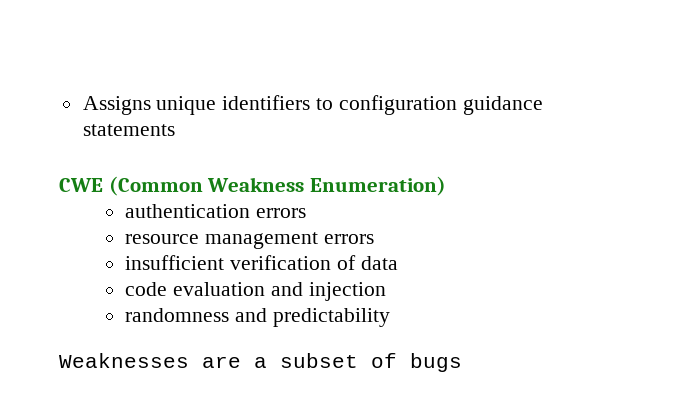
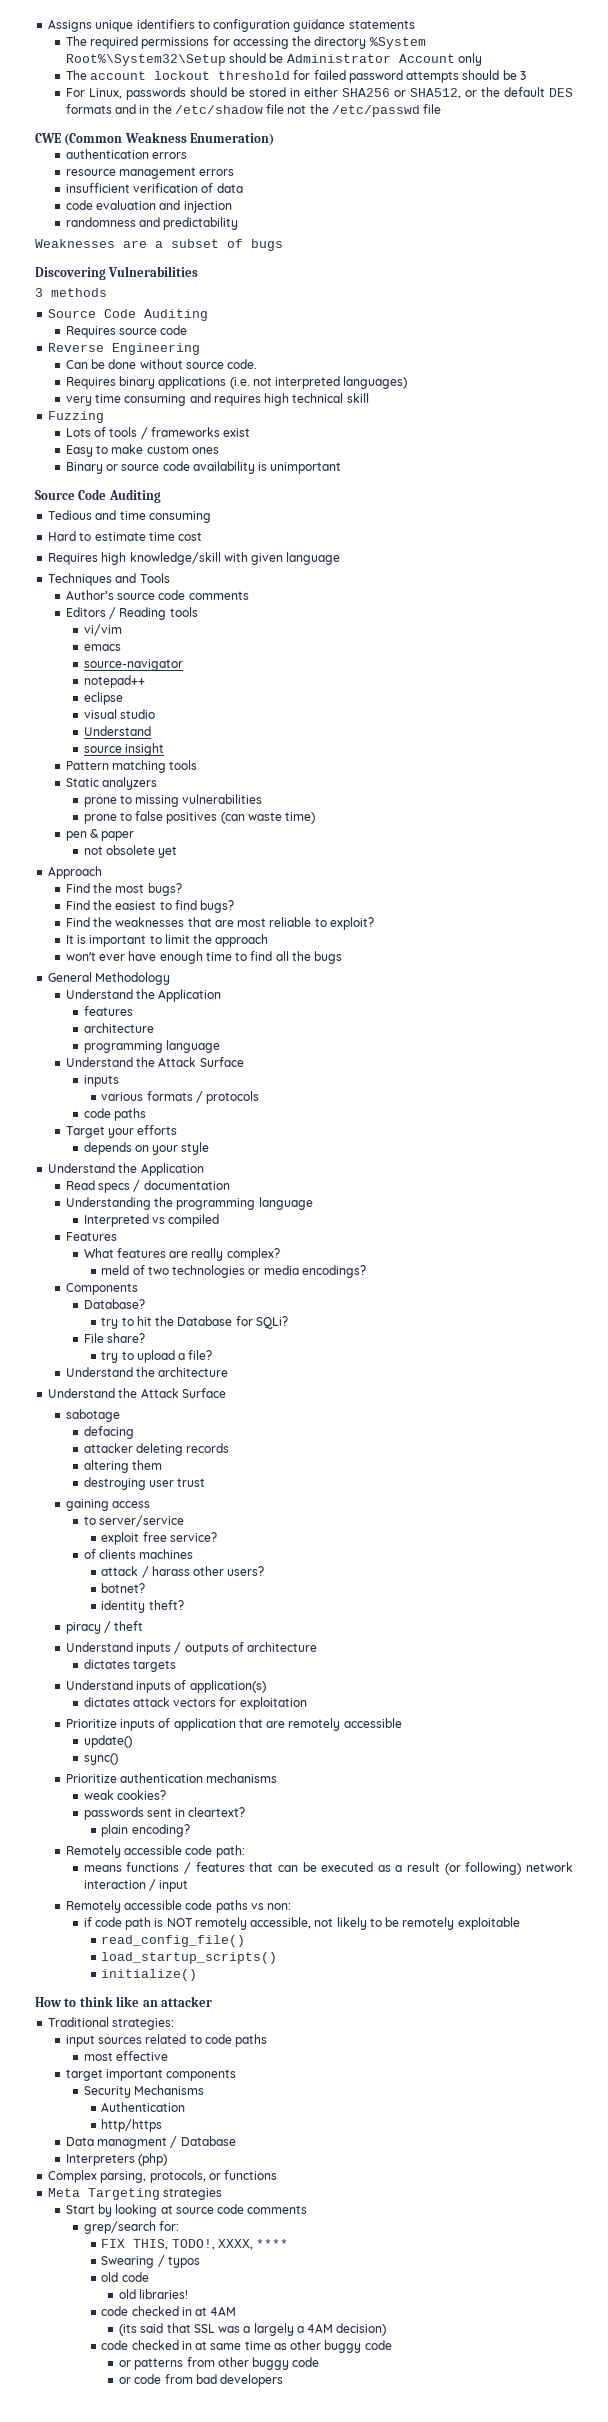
+ The required permissions for accessing the directory %System Root%\System32\Setup should be Administrator Account only
+ The account lockout threshold for failed password attempts should be 3
+ For Linux, passwords should be stored in either SHA256 or SHA512, or the default DES formats and in the /etc/shadow file not the /etc/passwd file
+ Discovering Vulnerabilities
+ 3 methods
+ Source Code Auditing
+ Requires source code
+ Reverse Engineering
+ Can be done without source code.
+ Requires binary applications (i.e. not interpreted languages)
+ very time consuming and requires high technical skill
+ Fuzzing
+ Lots of tools / frameworks exist
+ Easy to make custom ones
+ Binary or source code availability is unimportant
+ Source Code Auditing
+ Tedious and time consuming
+ Hard to estimate time cost
+ Requires high knowledge/skill with given language
+ Techniques and Tools
+ Author’s source code comments
+ Editors / Reading tools
+ vi/vim
+ emacs
+ source-navigator
+ notepad++
+ eclipse
+ visual studio
+ Understand
+ source insight
+ Pattern matching tools
+ Static analyzers
+ prone to missing vulnerabilities
+ prone to false positives (can waste time)
+ pen & paper
+ not obsolete yet
+ Approach
+ Find the most bugs?
+ Find the easiest to find bugs?
+ Find the weaknesses that are most reliable to exploit?
+ It is important to limit the approach
+ won't ever have enough time to find all the bugs
+ General Methodology
+ Understand the Application
+ features
+ architecture
+ programming language
+ Understand the Attack Surface
+ inputs
+ various formats / protocols
+ code paths
+ Target your efforts
+ depends on your style
+ Understand the Application
+ Read specs / documentation
+ Understanding the programming language
+ Interpreted vs compiled
+ Features
+ What features are really complex?
+ meld of two technologies or media encodings?
+ Components
+ Database?
+ try to hit the Database for SQLi?
+ File share?
+ try to upload a file?
+ Understand the architecture
+ Understand the Attack Surface
+ sabotage
+ defacing
+ attacker deleting records
+ altering them
+ destroying user trust
+ gaining access
+ to server/service
+ exploit free service?
+ of clients machines
+ attack / harass other users?
+ botnet?
+ identity theft?
+ piracy / theft
+ Understand inputs / outputs of architecture
+ dictates targets
+ Understand inputs of application(s)
+ dictates attack vectors for exploitation
+ Prioritize inputs of application that are remotely accessible
+ update()
+ sync()
+ Prioritize authentication mechanisms
+ weak cookies?
+ passwords sent in cleartext?
+ plain encoding?
+ Remotely accessible code path:
+ means functions / features that can be executed as a result (or following) network interaction / input
+ Remotely accessible code paths vs non:
+ if code path is NOT remotely accessible, not likely to be remotely exploitable
+ read_config_file()
+ load_startup_scripts()
+ initialize()
+ How to think like an attacker
+ Traditional strategies:
+ input sources related to code paths
+ most effective
+ target important components
+ Security Mechanisms
+ Authentication
+ http/https
+ Data managment / Database
+ Interpreters (php)
+ Complex parsing, protocols, or functions
+ Meta Targeting strategies
+ Start by looking at source code comments
+ grep/search for:
+ FIX THIS, TODO!, XXXX, ****
+ Swearing / typos
+ old code
+ old libraries!
+ code checked in at 4AM
+ (its said that SSL was a largely a 4AM decision)
+ code checked in at same time as other buggy code
+ or patterns from other buggy code
+ or code from bad developers

